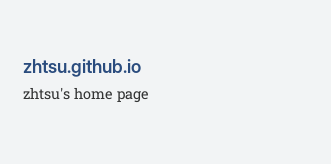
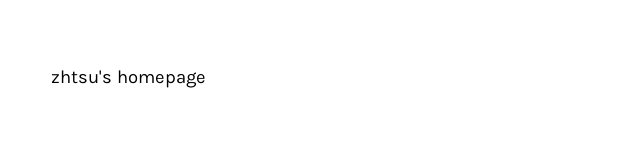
- zhtsu.github.io
- zhtsu's home page
+ zhtsu's homepage

